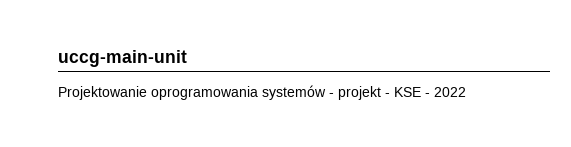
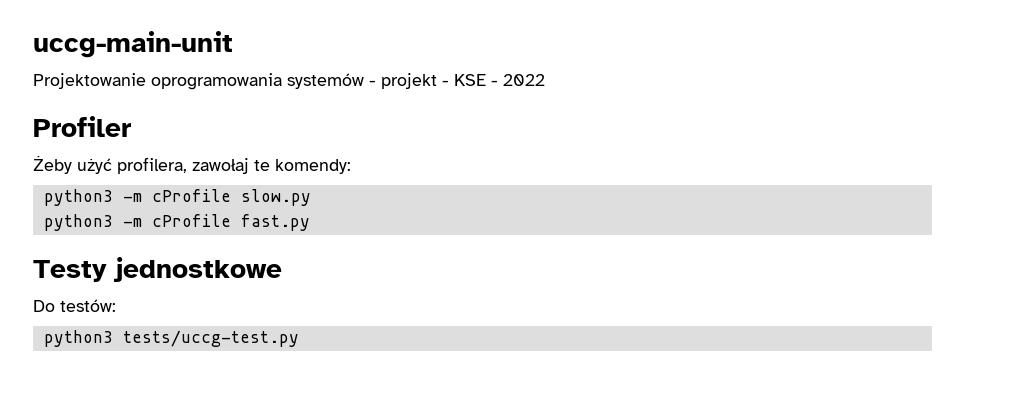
+ Profiler
+ Żeby użyć profilera, zawołaj te komendy:
+ python3 -m cProfile slow.py
+ python3 -m cProfile fast.py
+ Testy jednostkowe
+ Do testów:
+ python3 tests/uccg-test.py

